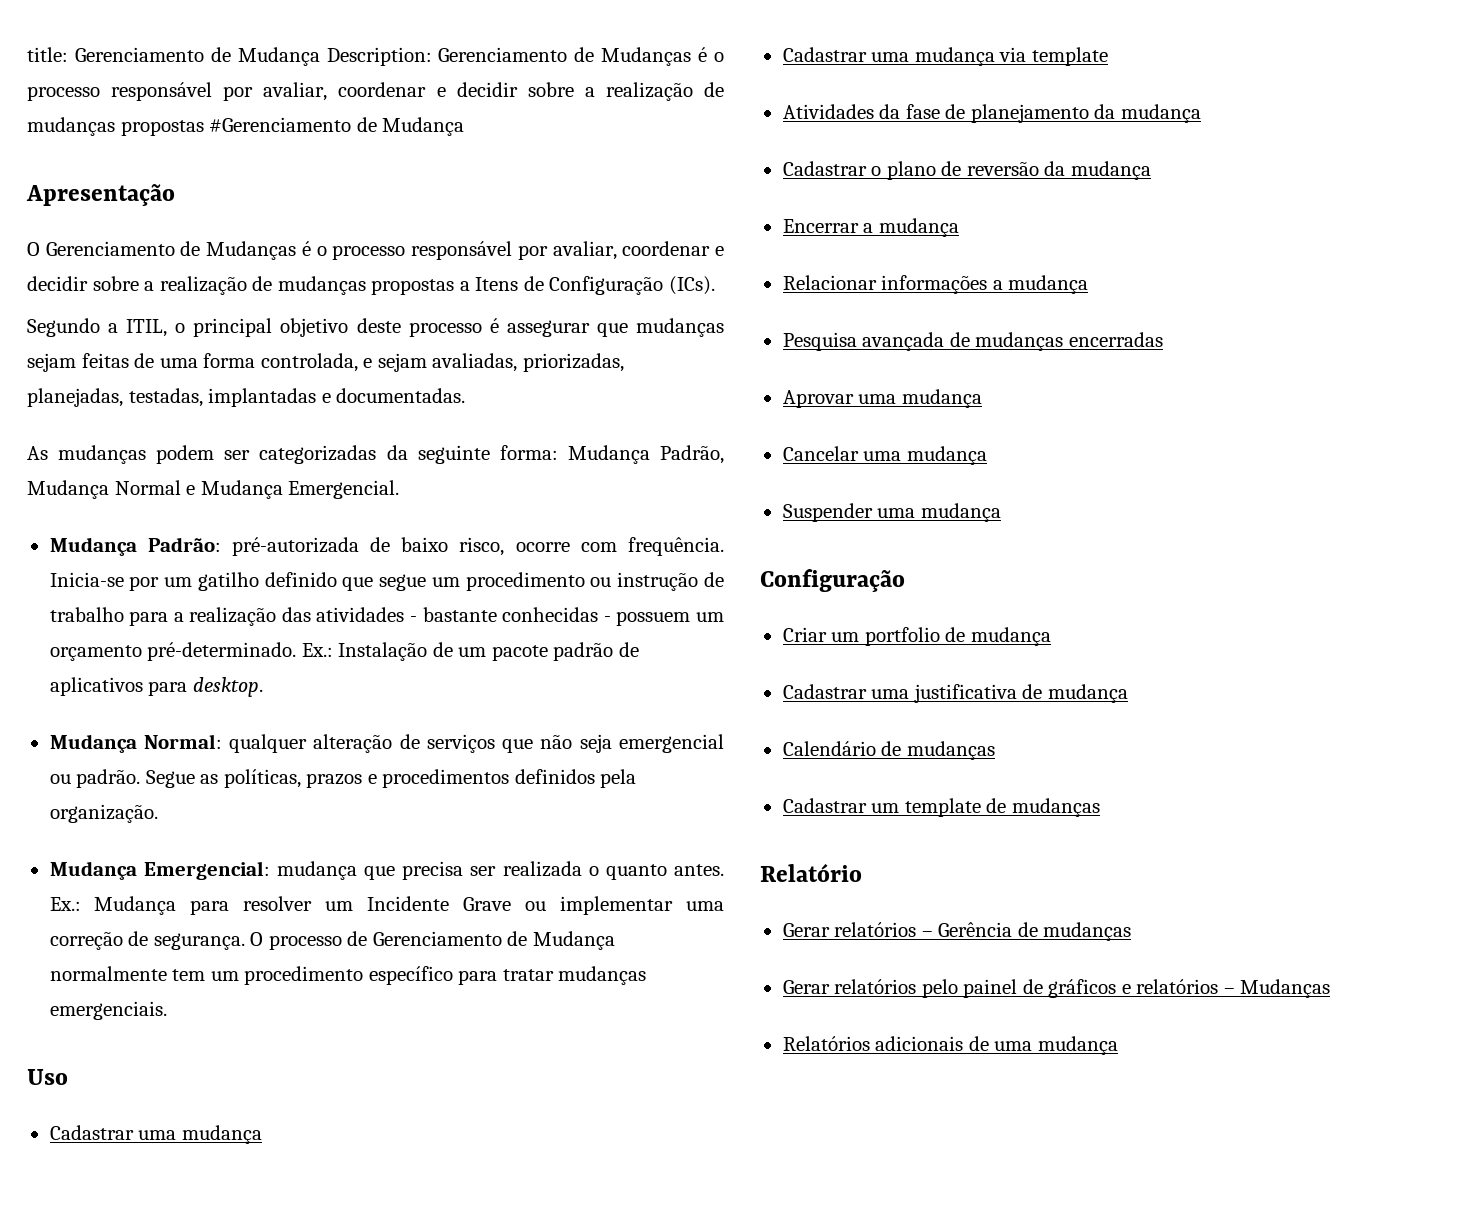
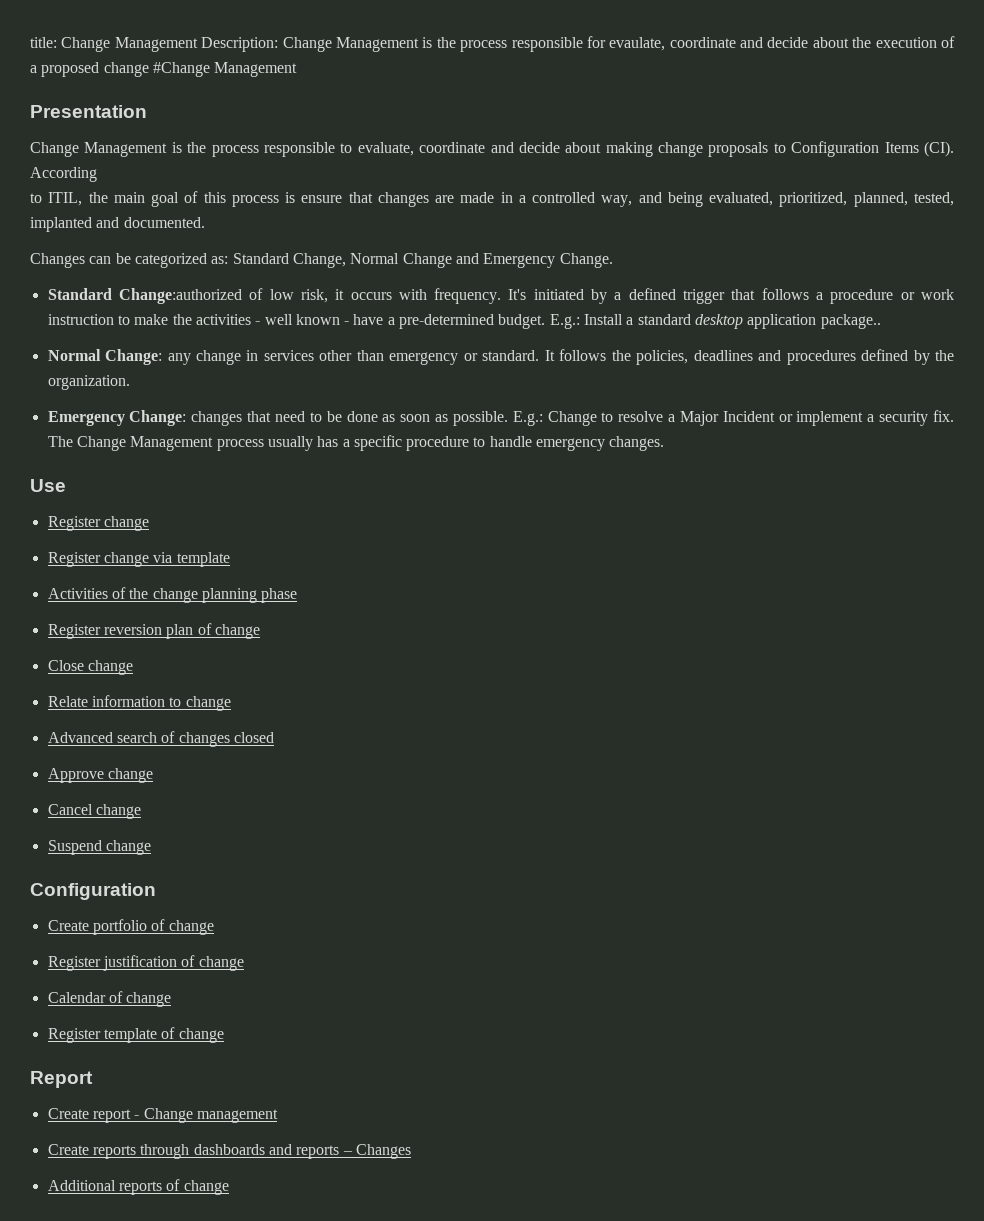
- title: Gerenciamento de Mudança Description: Gerenciamento de Mudanças é o processo responsável por avaliar, coordenar e decidir sobre a realização de mudanças propostas #Gerenciamento de Mudança
- Apresentação
- O Gerenciamento de Mudanças é o processo responsável por avaliar, coordenar e decidir sobre a realização de mudanças propostas a Itens de Configuração (ICs).
- Segundo a ITIL, o principal objetivo deste processo é assegurar que mudanças sejam feitas de uma forma controlada, e sejam avaliadas, priorizadas, planejadas, testadas, implantadas e documentadas.
- As mudanças podem ser categorizadas da seguinte forma: Mudança Padrão, Mudança Normal e Mudança Emergencial.
- Mudança Padrão: pré-autorizada de baixo risco, ocorre com frequência. Inicia-se por um gatilho definido que segue um procedimento ou instrução de trabalho para a realização das atividades - bastante conhecidas - possuem um orçamento pré-determinado. Ex.: Instalação de um pacote padrão de aplicativos para desktop.
- Mudança Normal: qualquer alteração de serviços que não seja emergencial ou padrão. Segue as políticas, prazos e procedimentos definidos pela organização.
- Mudança Emergencial: mudança que precisa ser realizada o quanto antes. Ex.: Mudança para resolver um Incidente Grave ou implementar uma correção de segurança. O processo de Gerenciamento de Mudança normalmente tem um procedimento específico para tratar mudanças emergenciais.
- Uso
- Cadastrar uma mudança
- Cadastrar uma mudança via template
- Atividades da fase de planejamento da mudança
- Cadastrar o plano de reversão da mudança
- Encerrar a mudança
- Relacionar informações a mudança
- Pesquisa avançada de mudanças encerradas
- Aprovar uma mudança
- Cancelar uma mudança
- Suspender uma mudança
- Configuração
- Criar um portfolio de mudança
- Cadastrar uma justificativa de mudança
- Calendário de mudanças
- Cadastrar um template de mudanças
- Relatório
- Gerar relatórios – Gerência de mudanças
- Gerar relatórios pelo painel de gráficos e relatórios – Mudanças
- Relatórios adicionais de uma mudança
+ title: Change Management Description: Change Management is the process responsible for evaulate, coordinate and decide about the execution of a proposed change #Change Management
+ Presentation
+ Change Management is the process responsible to evaluate, coordinate and decide about making change proposals to Configuration Items (CI). According
+ to ITIL, the main goal of this process is ensure that changes are made in a controlled way, and being evaluated, prioritized, planned, tested, implanted and documented.
+ Changes can be categorized as: Standard Change, Normal Change and Emergency Change.
+ Standard Change:authorized of low risk, it occurs with frequency. It's initiated by a defined trigger that follows a procedure or work instruction to make the activities - well known - have a pre-determined budget. E.g.: Install a standard desktop application package..
+ Normal Change: any change in services other than emergency or standard. It follows the policies, deadlines and procedures defined by the organization.
+ Emergency Change: changes that need to be done as soon as possible. E.g.: Change to resolve a Major Incident or implement a security fix. The Change Management process usually has a specific procedure to handle emergency changes.
+ Use
+ Register change
+ Register change via template
+ Activities of the change planning phase
+ Register reversion plan of change
+ Close change
+ Relate information to change
+ Advanced search of changes closed
+ Approve change
+ Cancel change
+ Suspend change
+ Configuration
+ Create portfolio of change
+ Register justification of change
+ Calendar of change
+ Register template of change
+ Report
+ Create report - Change management
+ Create reports through dashboards and reports – Changes
+ Additional reports of change

